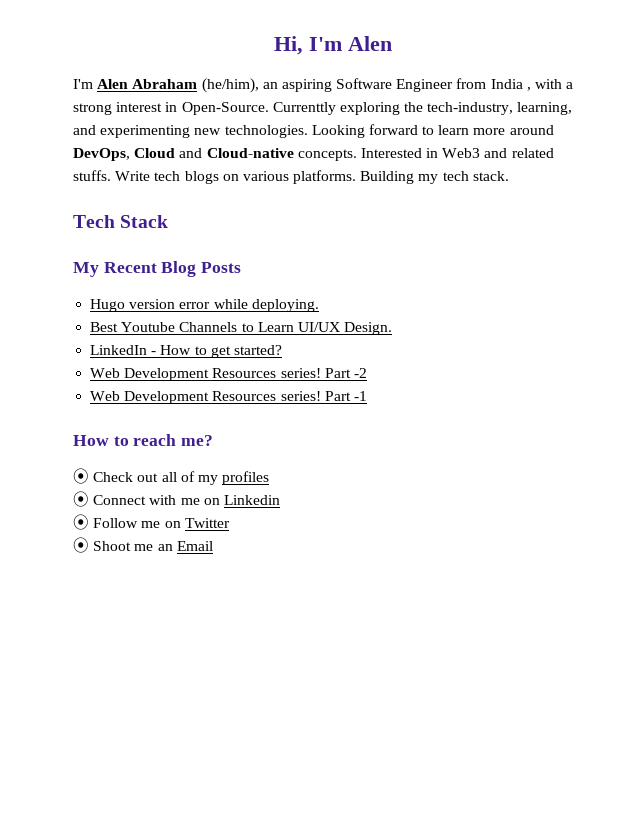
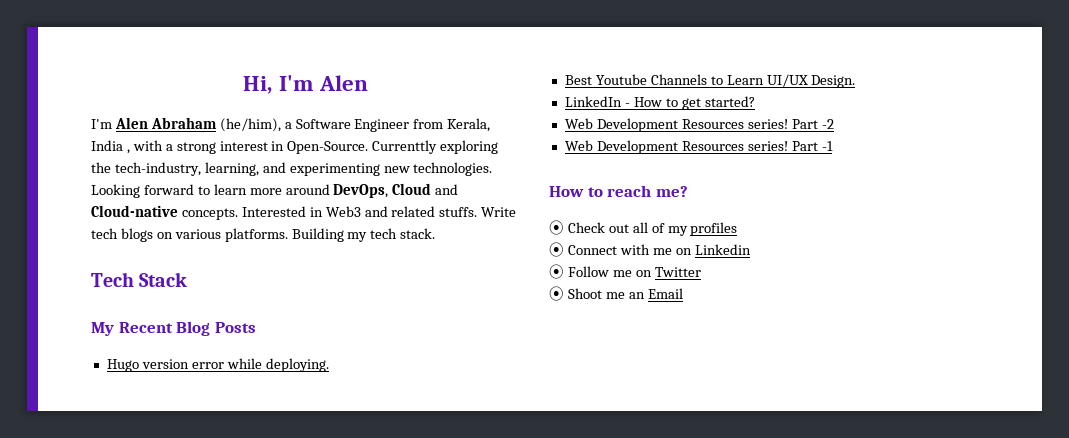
- I'm Alen Abraham (he/him), an aspiring Software Engineer from India , with a strong interest in Open-Source.
+ I'm Alen Abraham (he/him), a Software Engineer from Kerala, India , with a strong interest in Open-Source.

